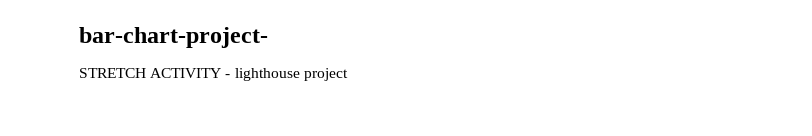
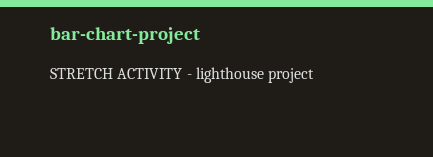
- bar-chart-project-
+ bar-chart-project

